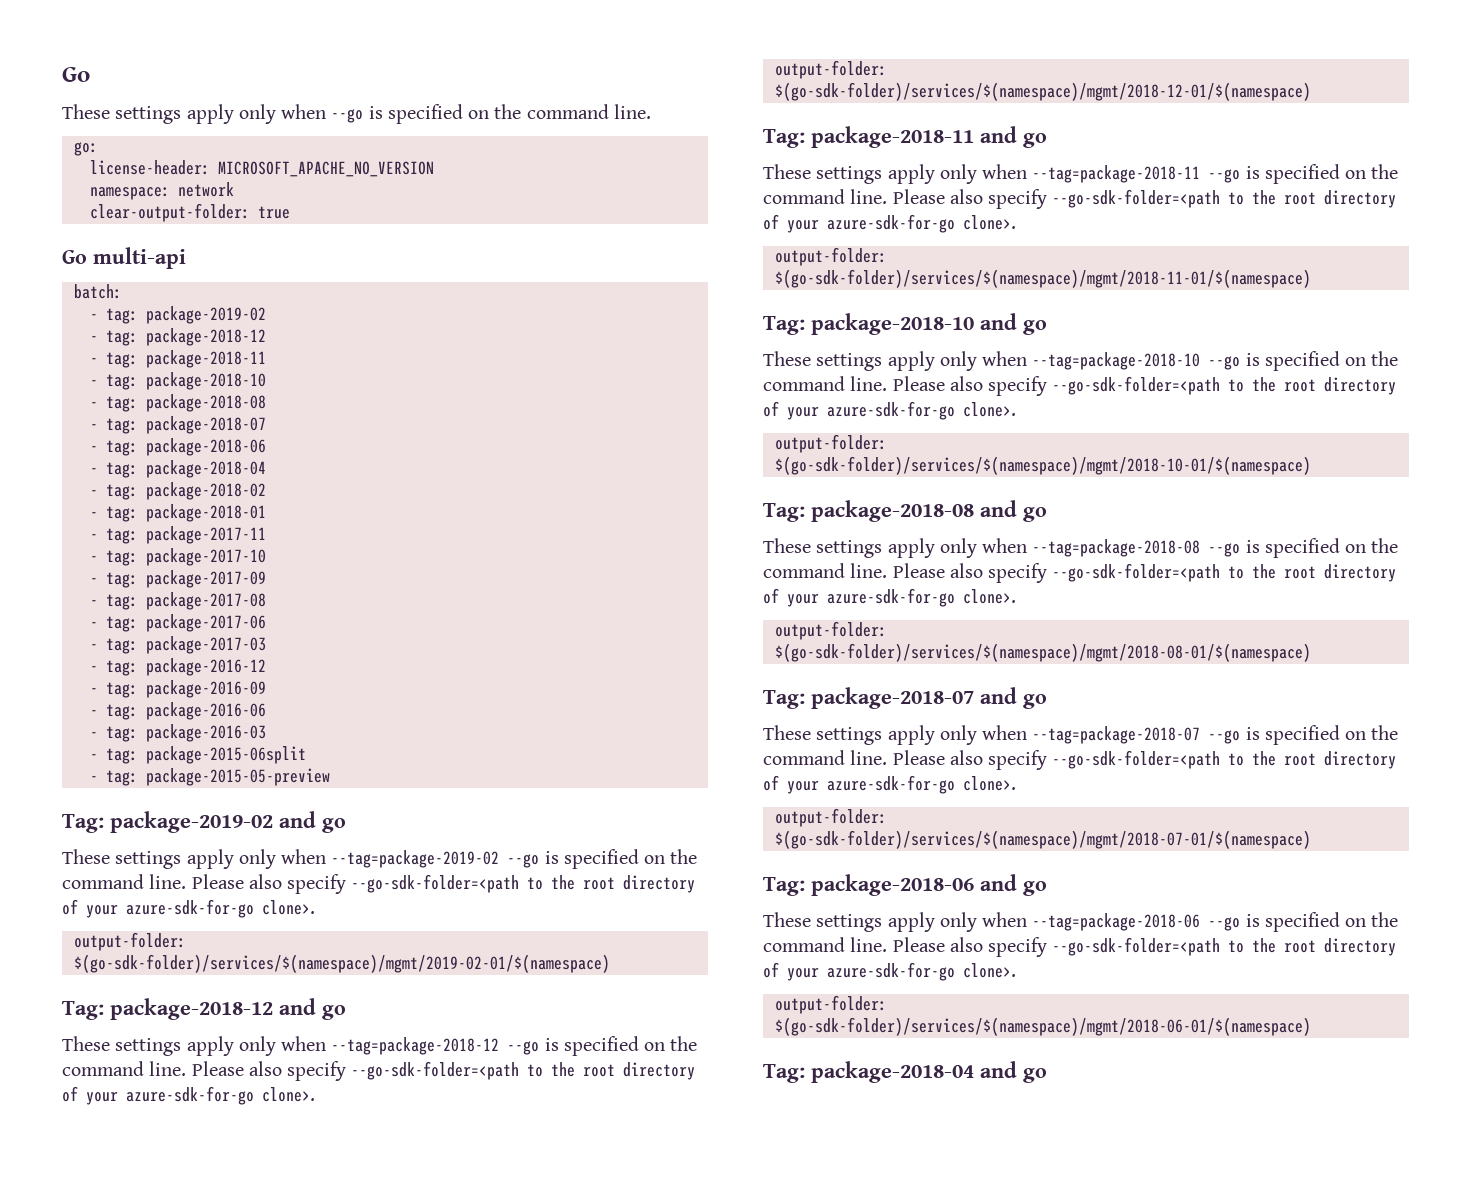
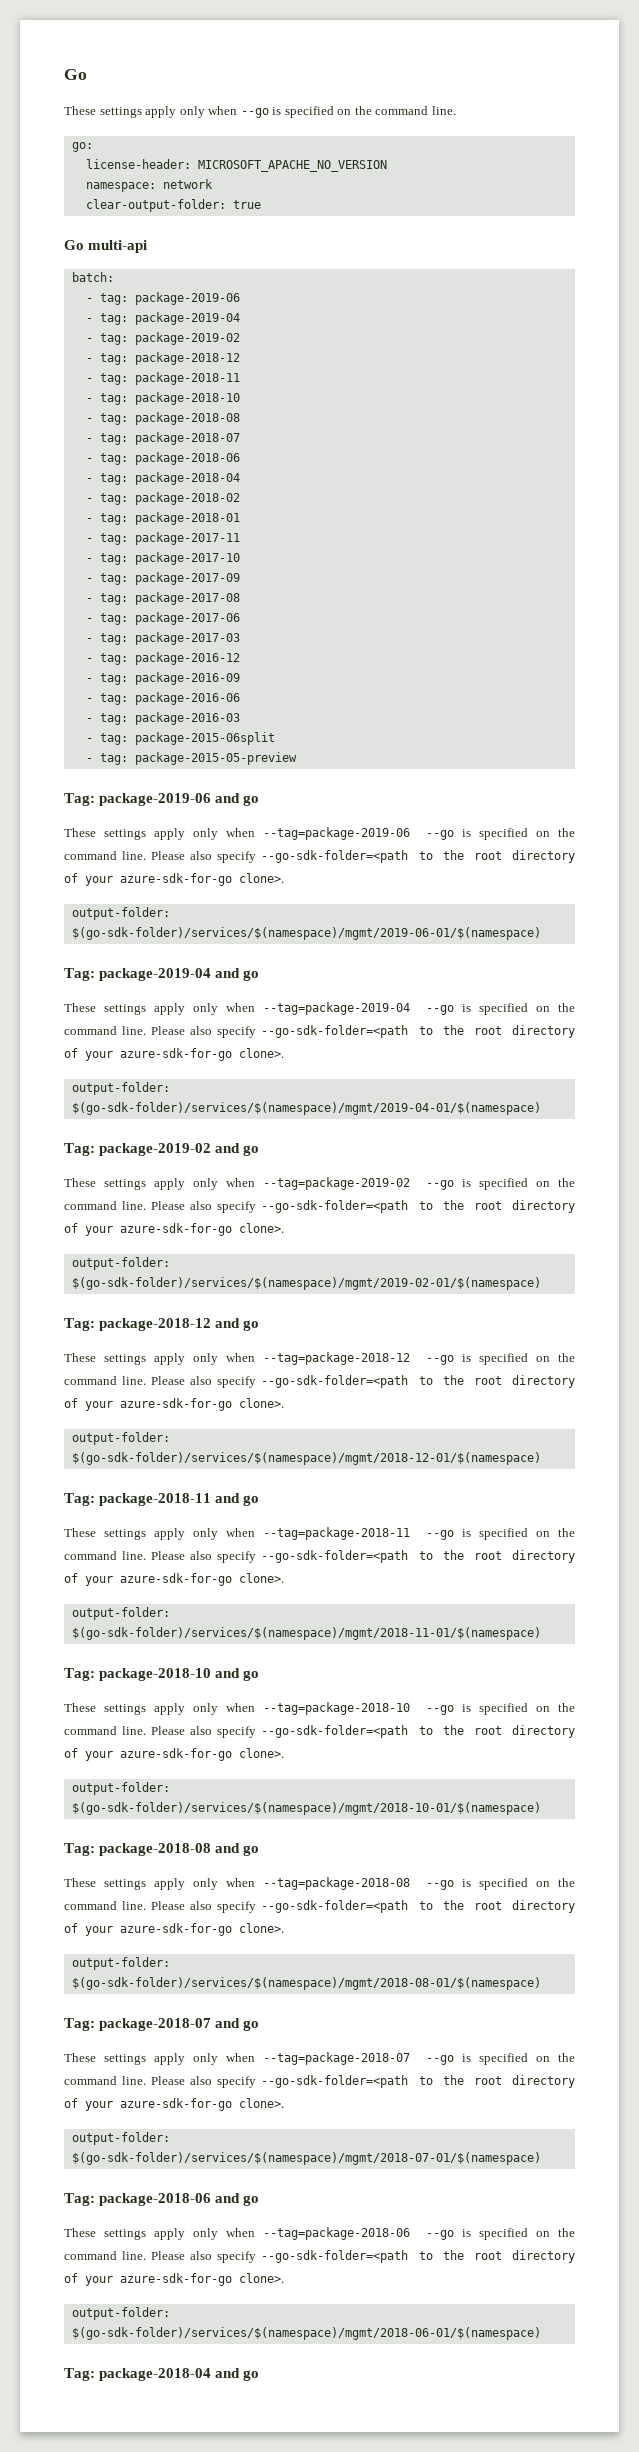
+ - tag: package-2019-06
+ - tag: package-2019-04
+ Tag: package-2019-06 and go
+ These settings apply only when --tag=package-2019-06 --go is specified on the command line. Please also specify --go-sdk-folder=<path to the root directory of your azure-sdk-for-go clone>.
+ output-folder: $(go-sdk-folder)/services/$(namespace)/mgmt/2019-06-01/$(namespace)
+ Tag: package-2019-04 and go
+ These settings apply only when --tag=package-2019-04 --go is specified on the command line. Please also specify --go-sdk-folder=<path to the root directory of your azure-sdk-for-go clone>.
+ output-folder: $(go-sdk-folder)/services/$(namespace)/mgmt/2019-04-01/$(namespace)

